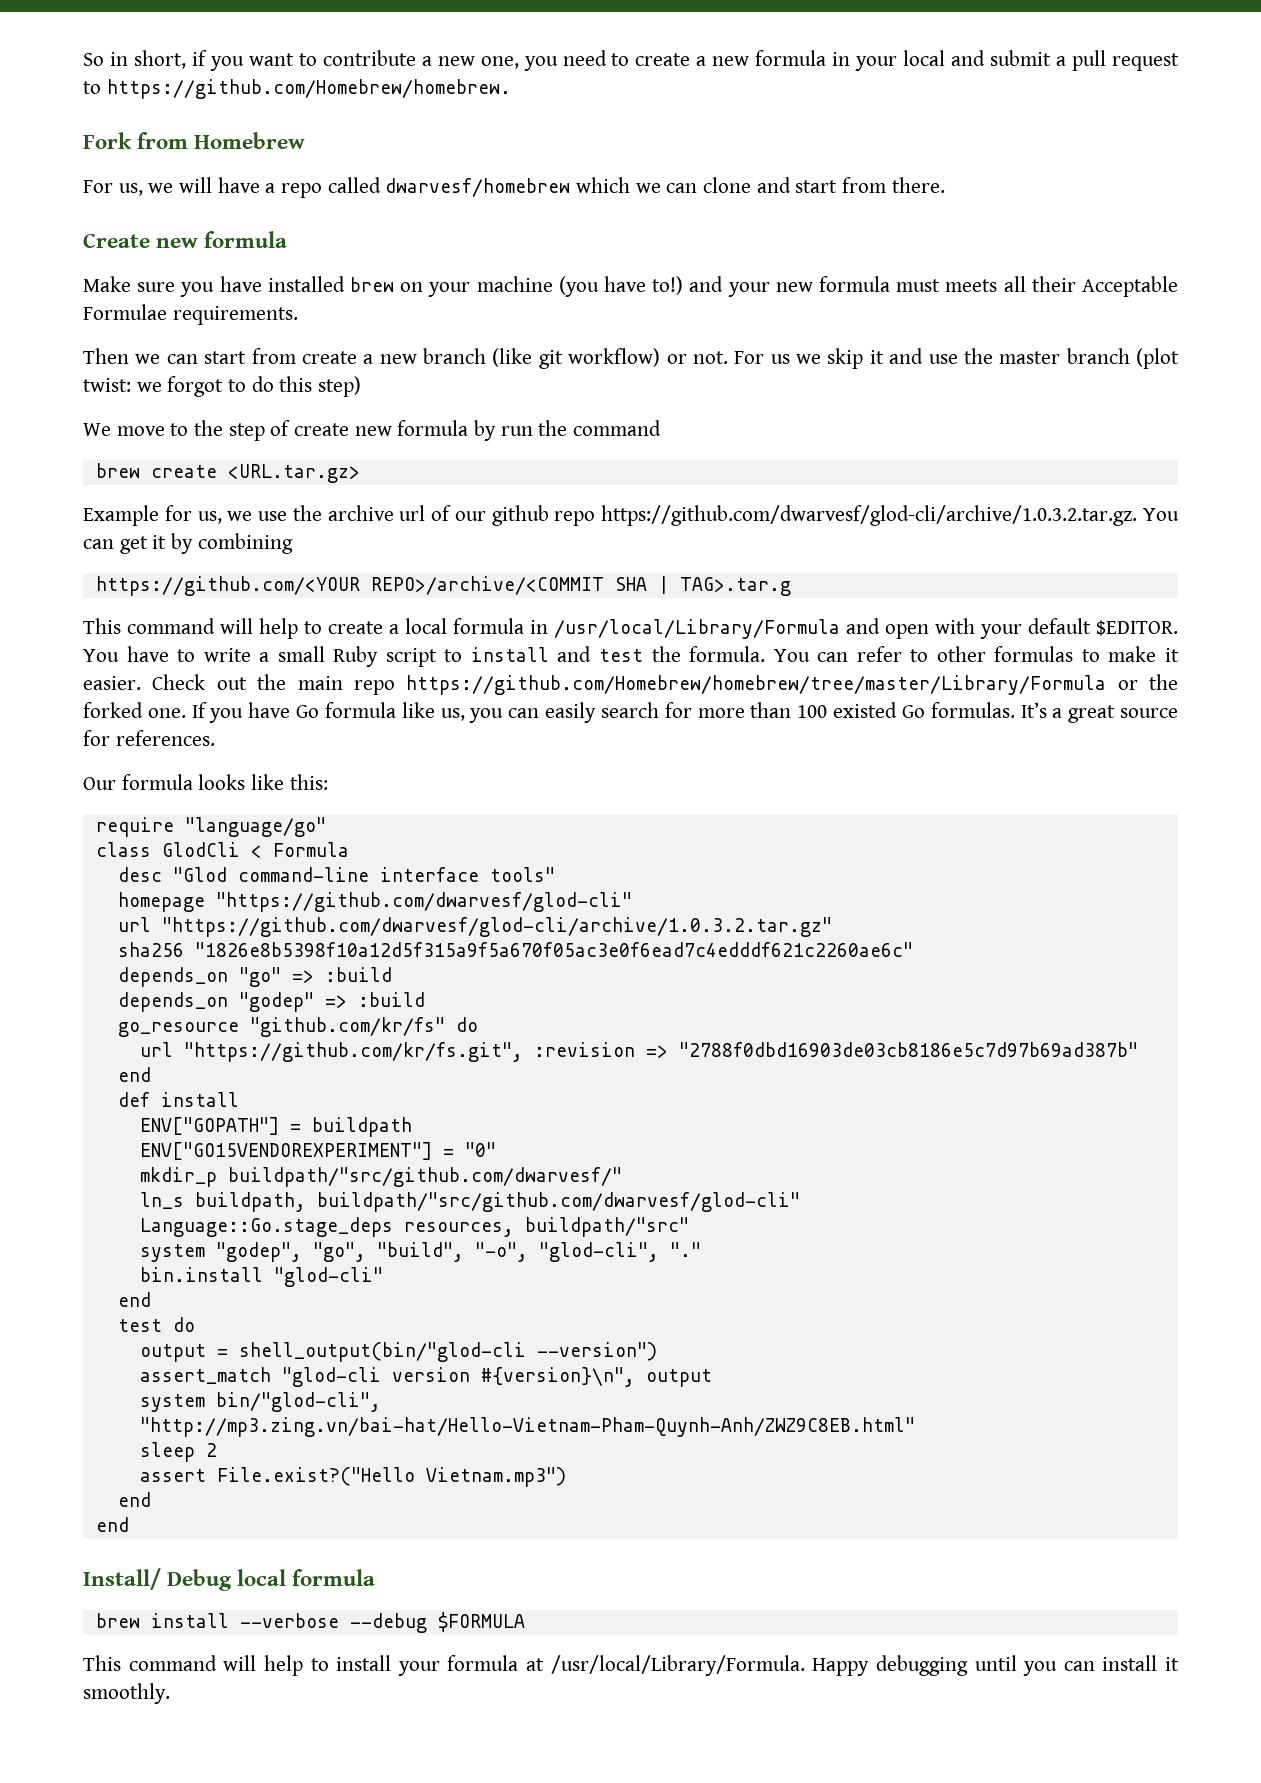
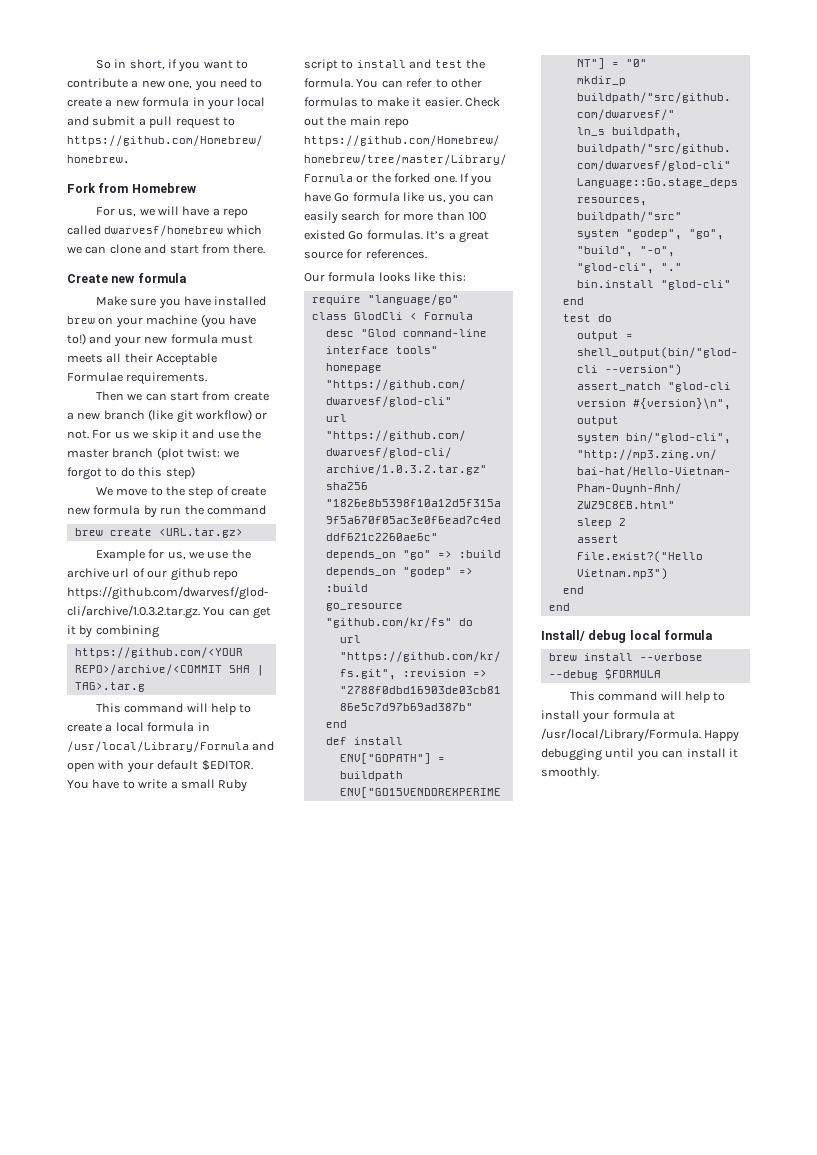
- Install/ Debug local formula
+ Install/ debug local formula

